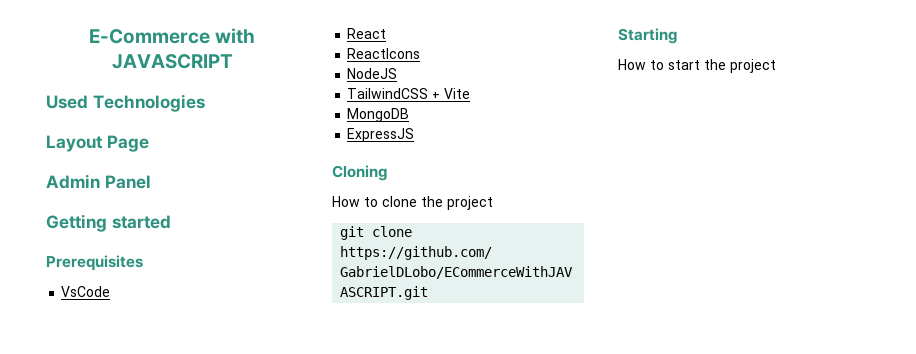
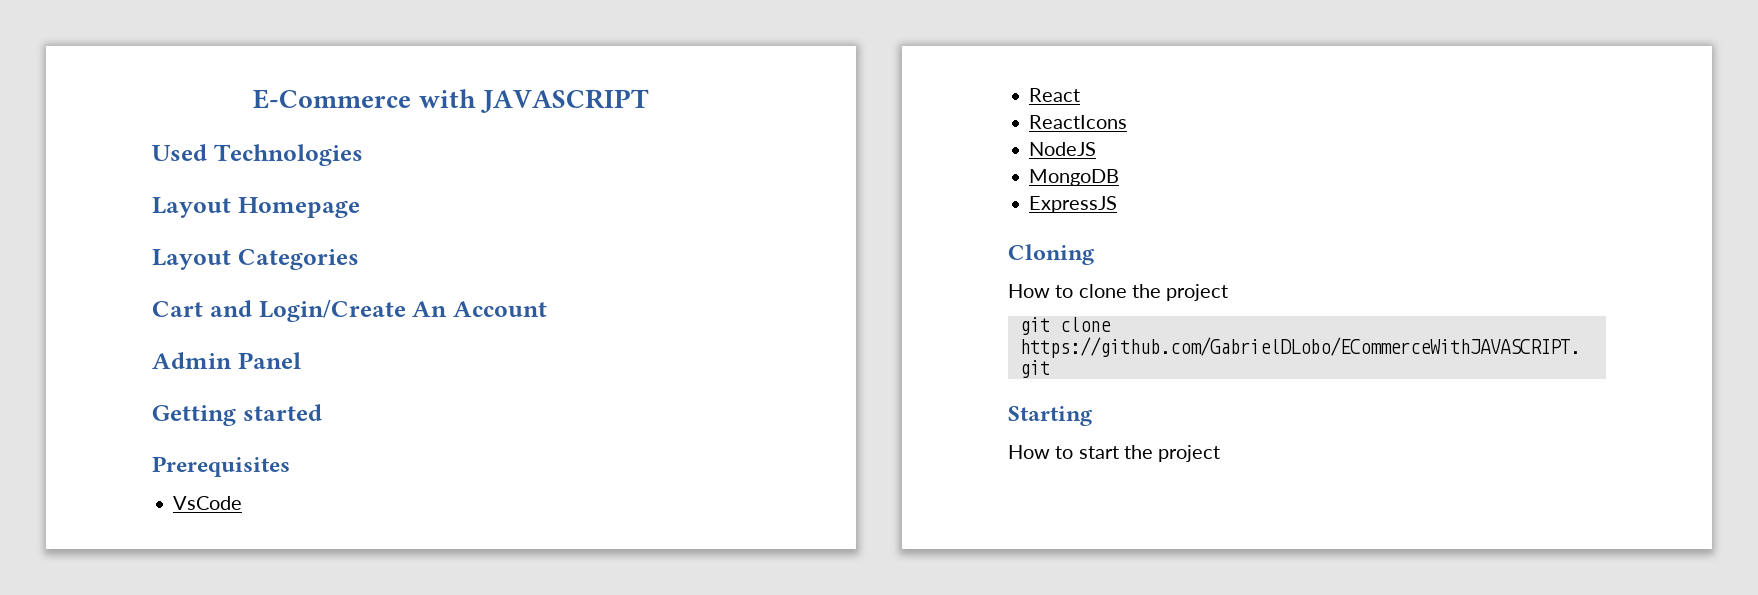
- Layout Page
+ Layout Homepage
+ Layout Categories
+ Cart and Login/Create An Account
- TailwindCSS + Vite

